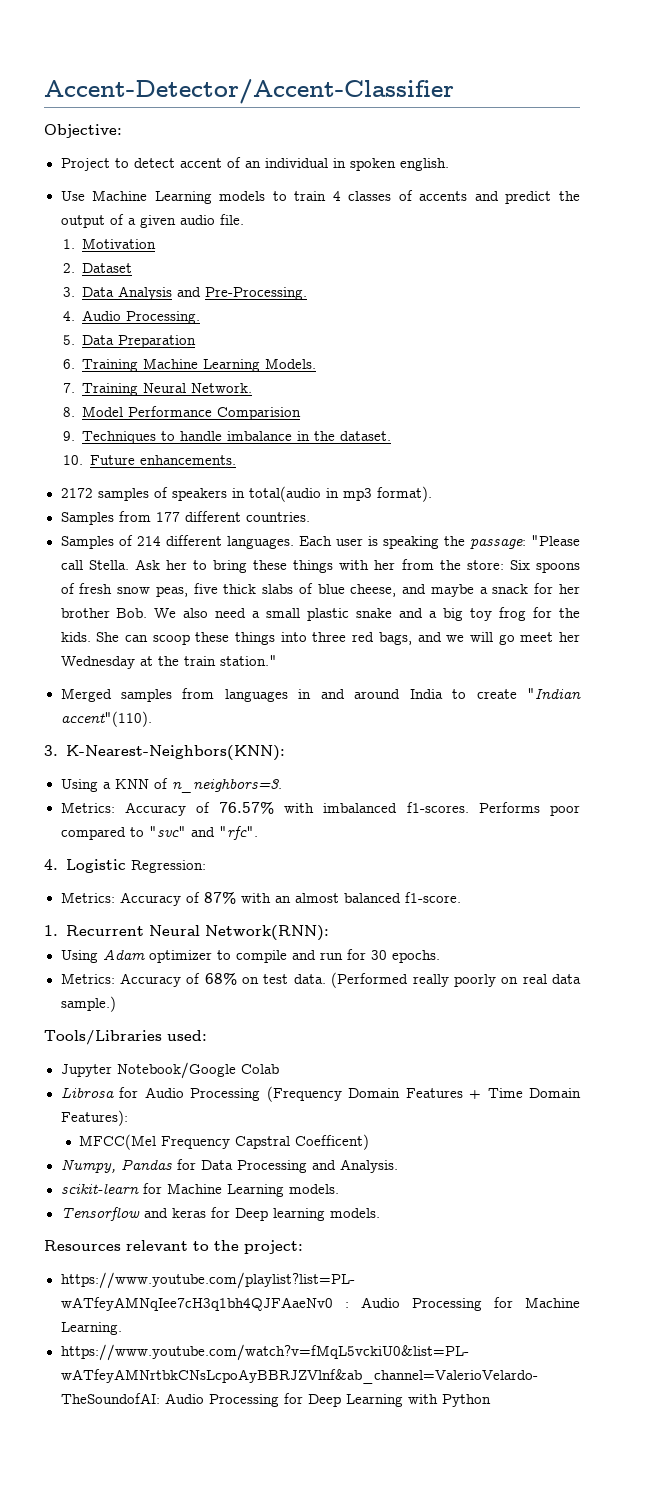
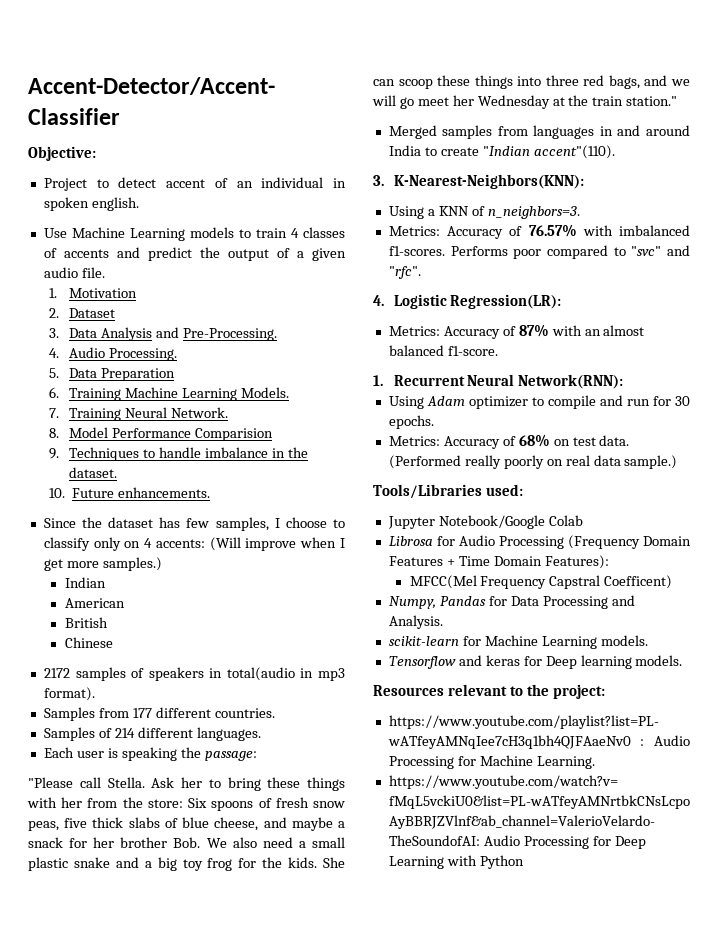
+ Since the dataset has few samples, I choose to classify only on 4 accents: (Will improve when I get more samples.)
+ Indian
+ American
+ British
+ Chinese
- Samples of 214 different languages. Each user is speaking the passage: "Please call Stella.
+ Samples of 214 different languages.
+ Each user is speaking the passage:
+ "Please call Stella.
- 4. Logistic Regression:
+ 4. Logistic Regression(LR):

